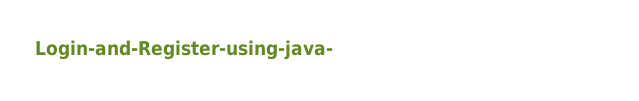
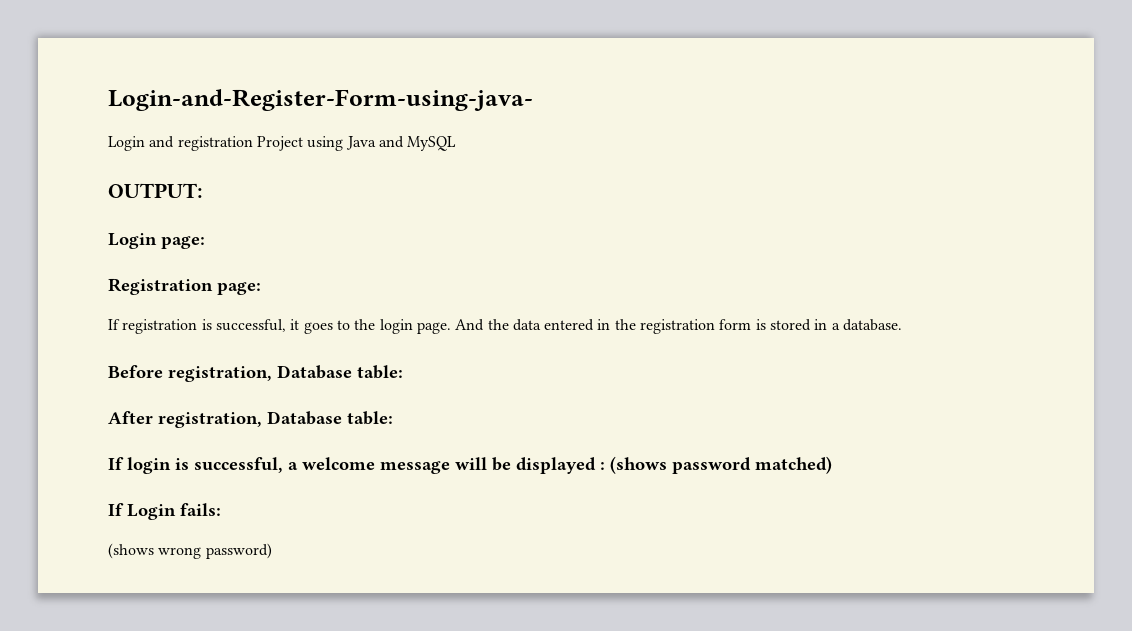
- Login-and-Register-using-java-
+ Login-and-Register-Form-using-java-
+ Login and registration Project using Java and MySQL
+ OUTPUT:
+ Login page:
+ Registration page:
+ If registration is successful, it goes to the login page. And the data entered in the registration form is stored in a database.
+ Before registration, Database table:
+ After registration, Database table:
+ If login is successful, a welcome message will be displayed : (shows password matched)
+ If Login fails:
+ (shows wrong password)

